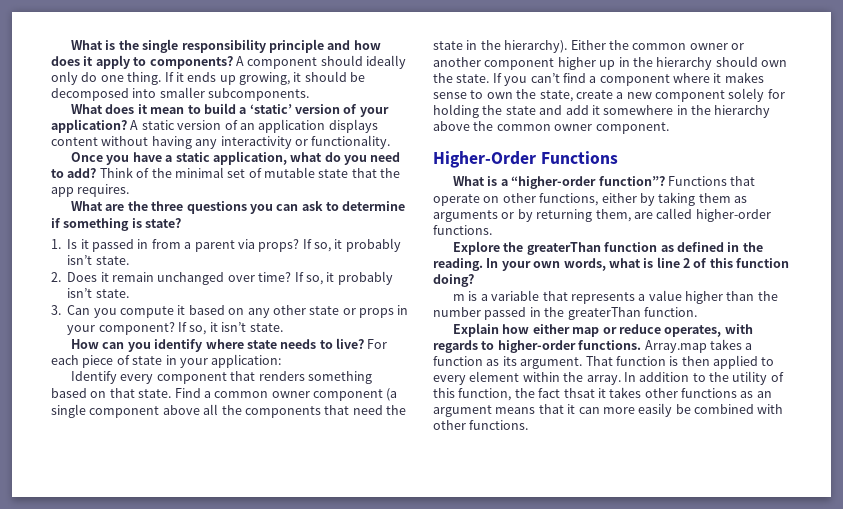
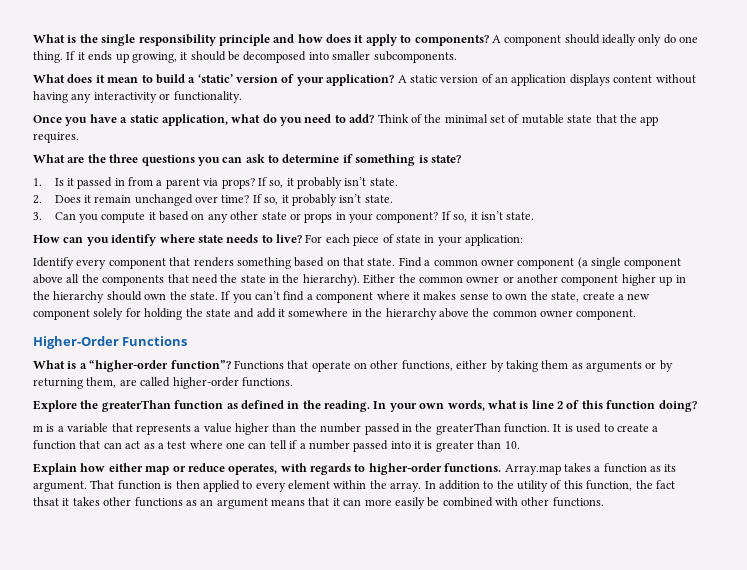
+ It is used to create a function that can act as a test where one can tell if a number passed into it is greater than 10.

